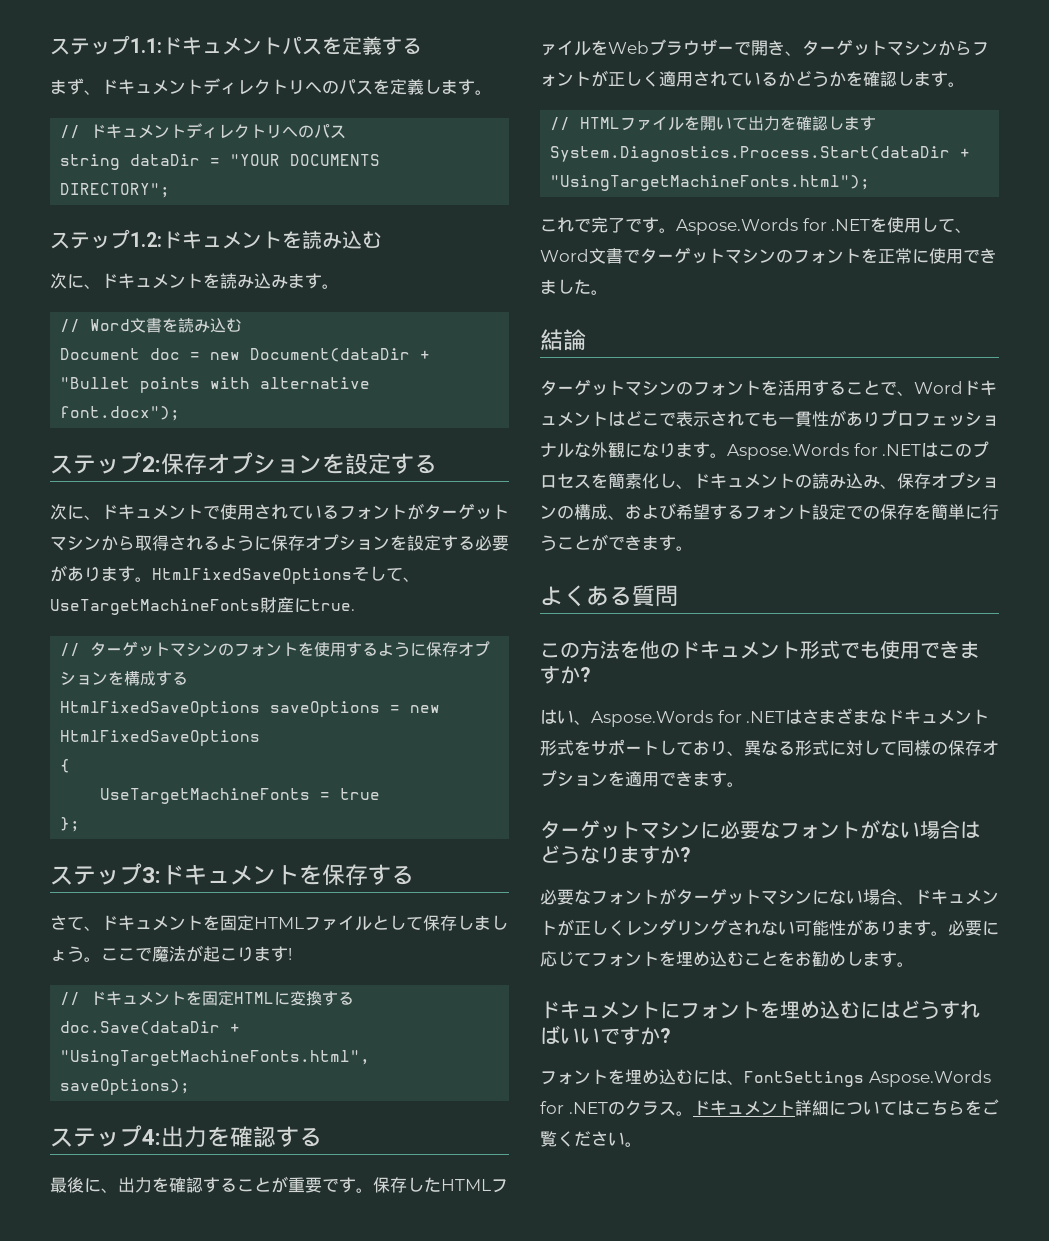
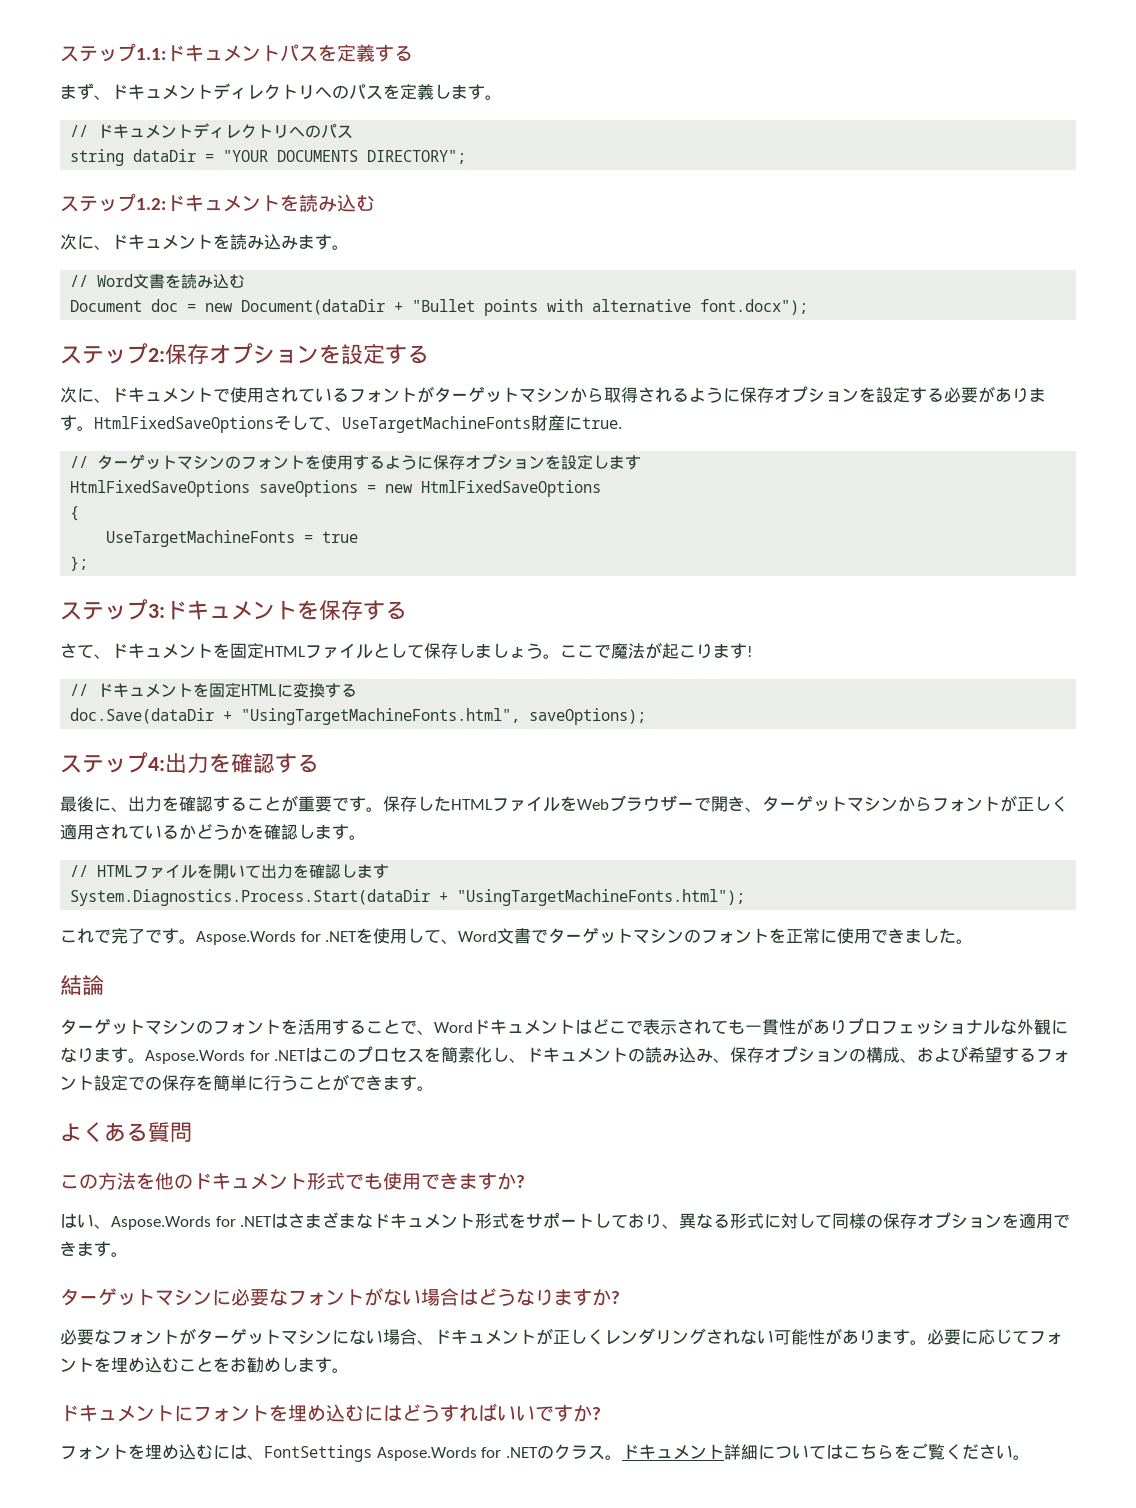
- // ターゲットマシンのフォントを使用するように保存オプションを構成する
+ // ターゲットマシンのフォントを使用するように保存オプションを設定します

